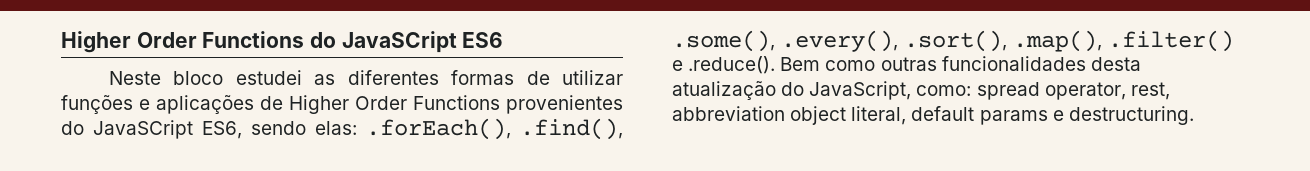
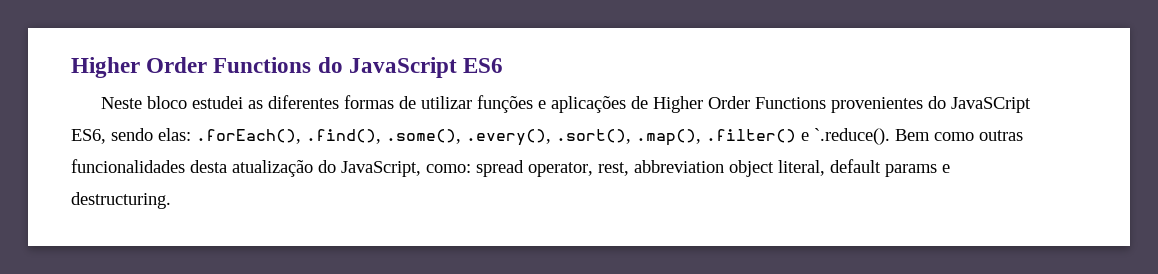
- Higher Order Functions do JavaSCript ES6
+ Higher Order Functions do JavaScript ES6
- Neste bloco estudei as diferentes formas de utilizar funções e aplicações de Higher Order Functions provenientes do JavaSCript ES6, sendo elas: .forEach(), .find(), .some(), .every(), .sort(), .map(), .filter() e .reduce(). Bem como outras funcionalidades desta atualização do JavaScript, como: spread operator, rest, abbreviation object literal, default params e destructuring.
+ Neste bloco estudei as diferentes formas de utilizar funções e aplicações de Higher Order Functions provenientes do JavaSCript ES6, sendo elas: .forEach(), .find(), .some(), .every(), .sort(), .map(), .filter() e `.reduce(). Bem como outras funcionalidades desta atualização do JavaScript, como: spread operator, rest, abbreviation object literal, default params e destructuring.

